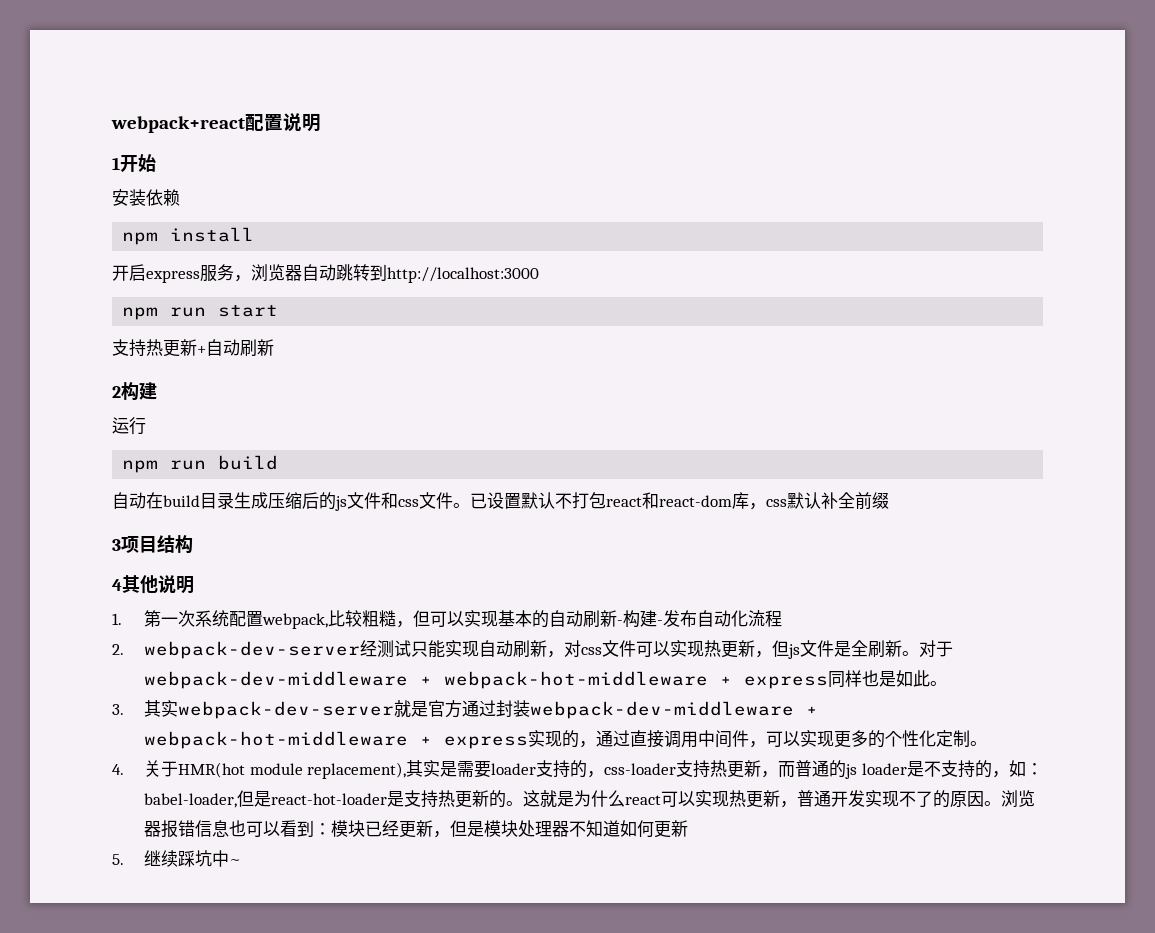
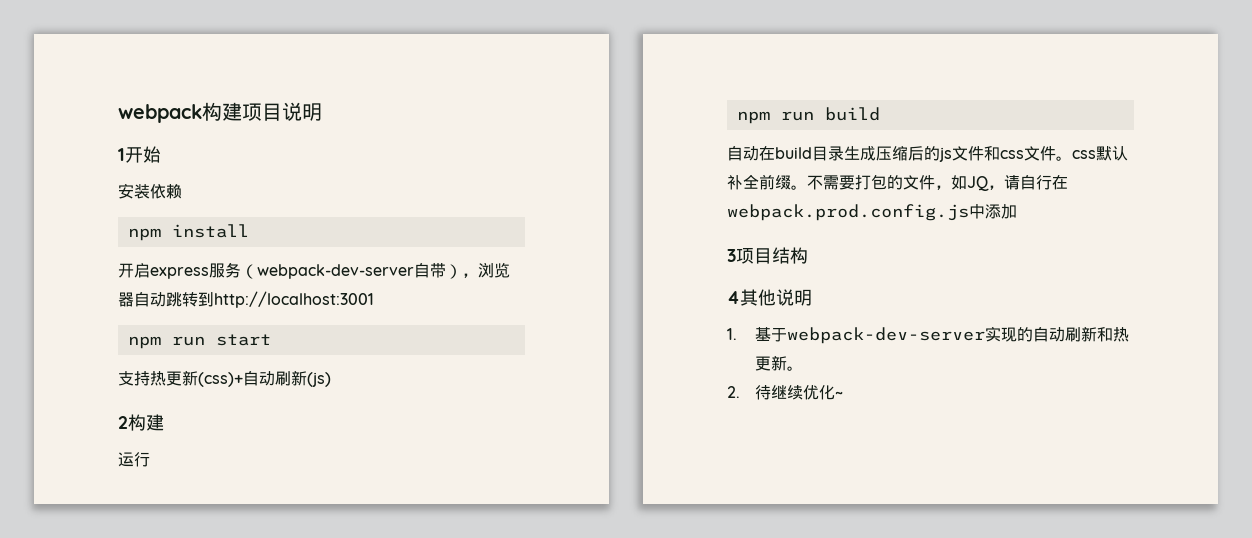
- webpack+react配置说明
+ webpack构建项目说明
- 开启express服务，浏览器自动跳转到http://localhost:3000
+ 开启express服务（webpack-dev-server自带），浏览器自动跳转到http://localhost:3001
- 支持热更新+自动刷新
+ 支持热更新(css)+自动刷新(js)
- 自动在build目录生成压缩后的js文件和css文件。已设置默认不打包react和react-dom库，css默认补全前缀
+ 自动在build目录生成压缩后的js文件和css文件。css默认补全前缀。不需要打包的文件，如JQ，请自行在webpack.prod.config.js中添加
- 1.第一次系统配置webpack,比较粗糙，但可以实现基本的自动刷新-构建-发布自动化流程
- 2. webpack-dev-server经测试只能实现自动刷新，对css文件可以实现热更新，但js文件是全刷新。对于webpack-dev-middleware + webpack-hot-middleware + express同样也是如此。
- 3.其实webpack-dev-server就是官方通过封装webpack-dev-middleware + webpack-hot-middleware + express实现的，通过直接调用中间件，可以实现更多的个性化定制。
- 4.关于HMR(hot module replacement),其实是需要loader支持的，css-loader支持热更新，而普通的js loader是不支持的，如：babel-loader,但是react-hot-loader是支持热更新的。这就是为什么react可以实现热更新，普通开发实现不了的原因。浏览器报错信息也可以看到：模块已经更新，但是模块处理器不知道如何更新
- 5.继续踩坑中~
+ 1.基于webpack-dev-server实现的自动刷新和热更新。
+ 2.待继续优化~

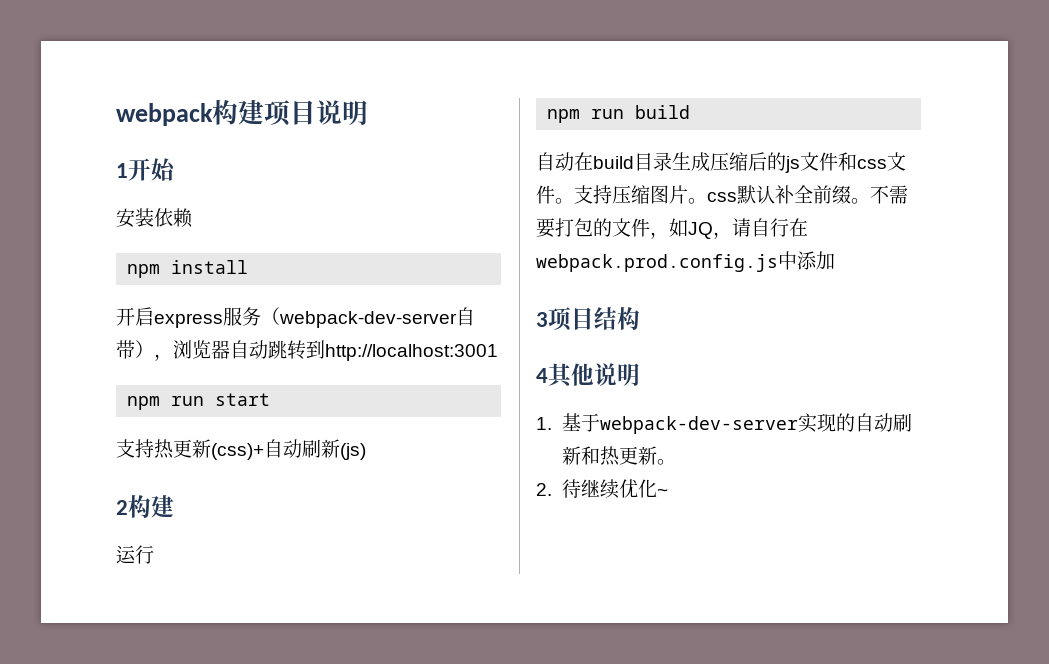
- 自动在build目录生成压缩后的js文件和css文件。css默认补全前缀。
+ 自动在build目录生成压缩后的js文件和css文件。支持压缩图片。css默认补全前缀。

